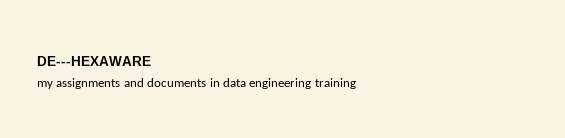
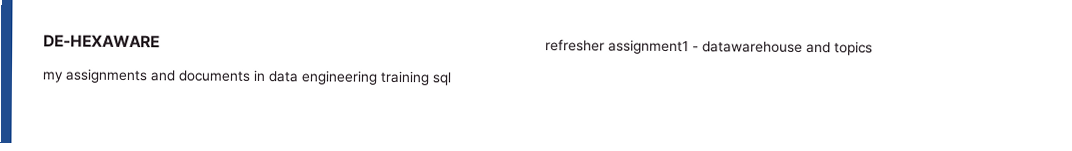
- DE---HEXAWARE
+ DE-HEXAWARE
- my assignments and documents in data engineering training
+ my assignments and documents in data engineering training sql refresher assignment1 - datawarehouse and topics

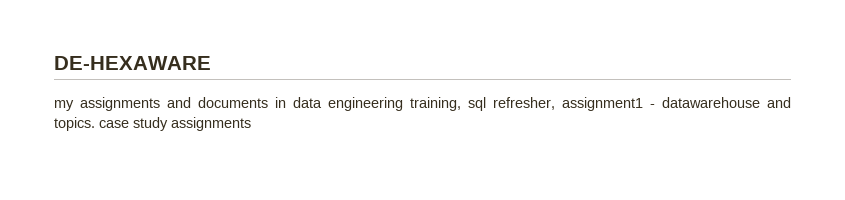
- my assignments and documents in data engineering training sql refresher assignment1 - datawarehouse and topics
+ my assignments and documents in data engineering training, sql refresher, assignment1 - datawarehouse and topics. case study assignments

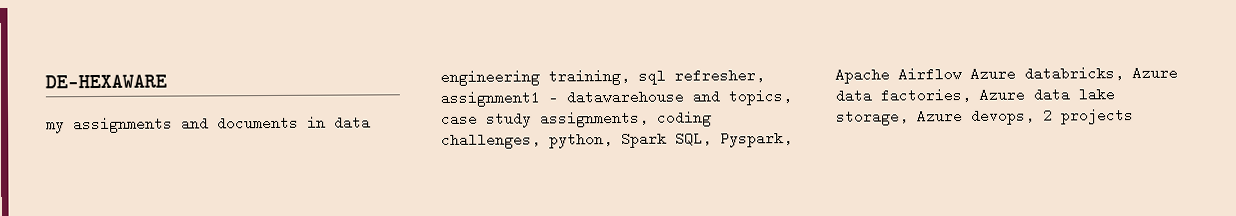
- my assignments and documents in data engineering training, sql refresher, assignment1 - datawarehouse and topics. case study assignments
+ my assignments and documents in data engineering training, sql refresher, assignment1 - datawarehouse and topics, case study assignments, coding challenges, python, Spark SQL, Pyspark, Apache Airflow Azure databricks, Azure data factories, Azure data lake storage, Azure devops, 2 projects

